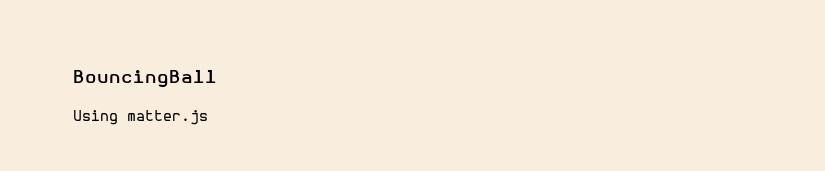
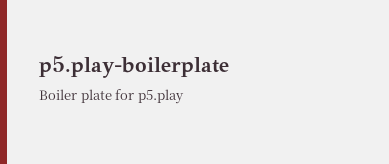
- BouncingBall
- Using matter.js
+ p5.play-boilerplate
+ Boiler plate for p5.play

